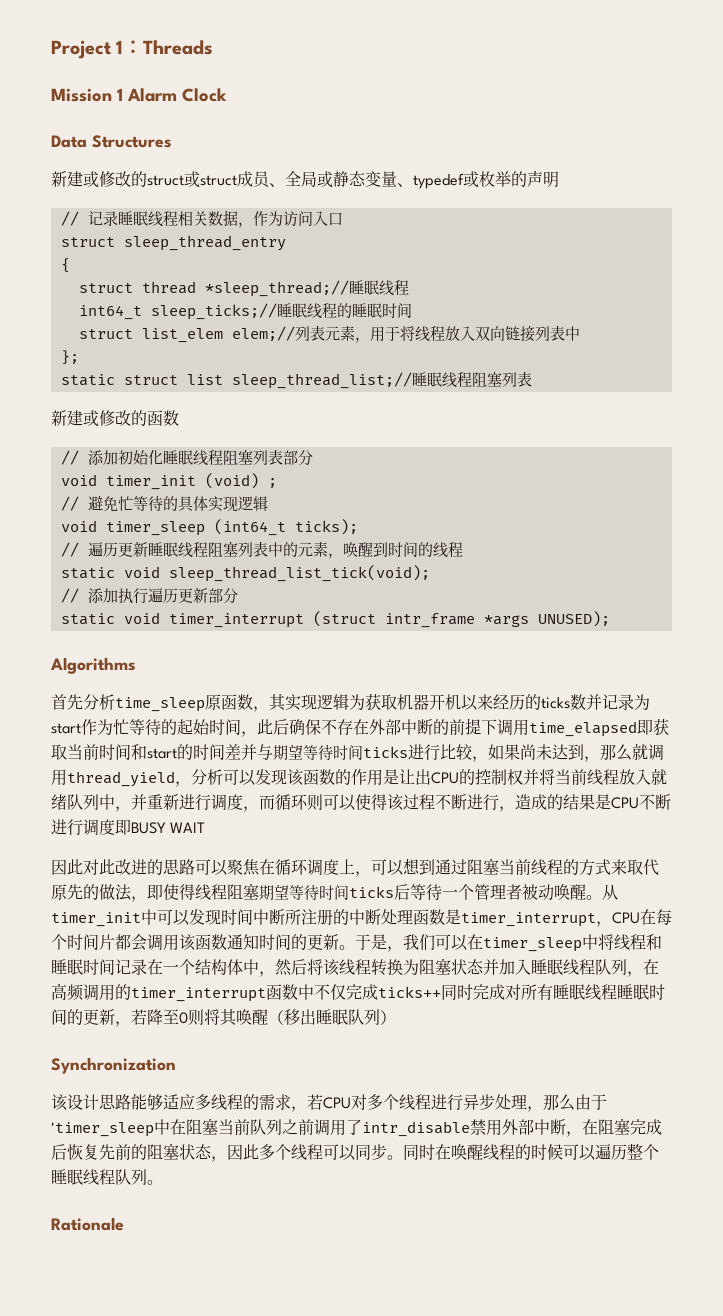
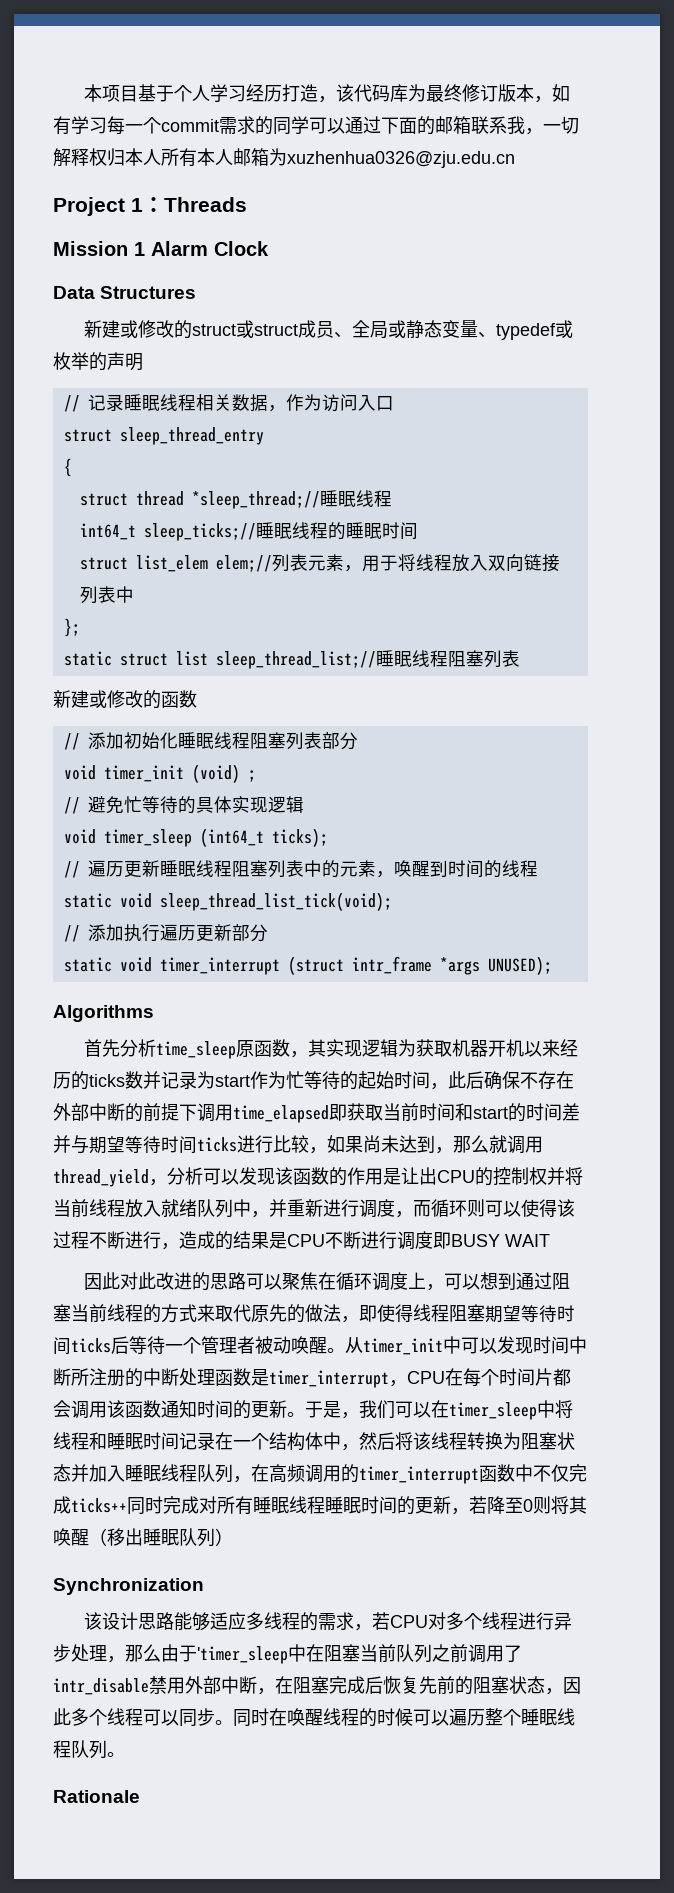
+ 本项目基于个人学习经历打造，该代码库为最终修订版本，如有学习每一个commit需求的同学可以通过下面的邮箱联系我，一切解释权归本人所有本人邮箱为xuzhenhua0326@zju.edu.cn

